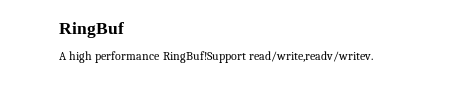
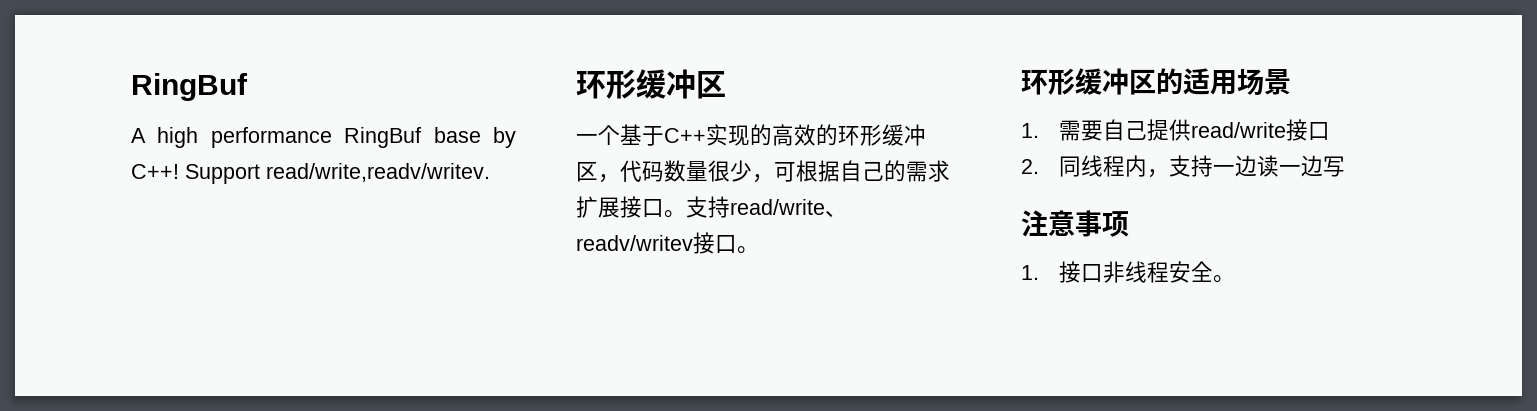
- A high performance RingBuf!Support read/write,readv/writev.
+ A high performance RingBuf base by C++! Support read/write,readv/writev.
+ 环形缓冲区
+ 一个基于C++实现的高效的环形缓冲区，代码数量很少，可根据自己的需求扩展接口。支持read/write、readv/writev接口。
+ 环形缓冲区的适用场景
+ 1.需要自己提供read/write接口
+ 2.同线程内，支持一边读一边写
+ 注意事项
+ 1.接口非线程安全。

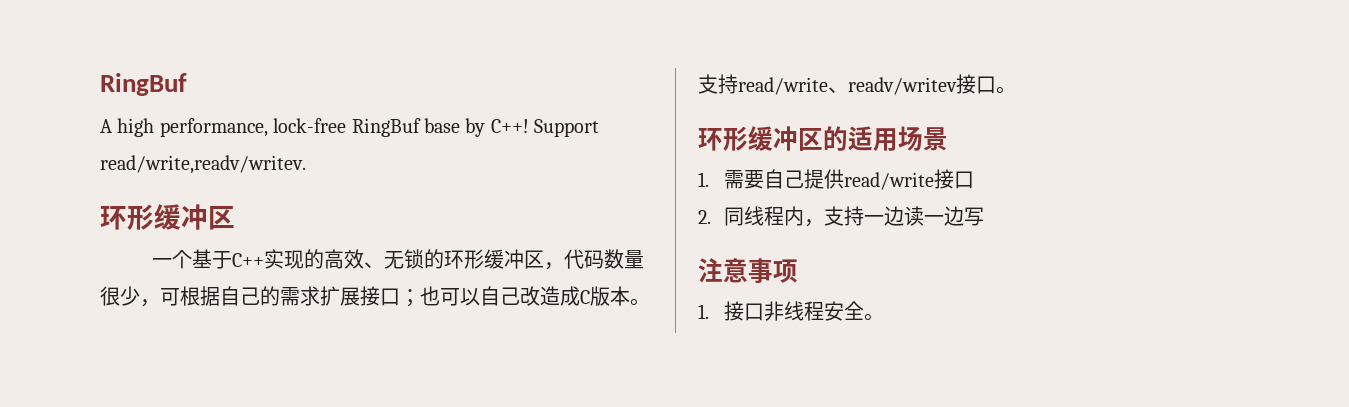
- A high performance RingBuf base by C++!
+ A high performance, lock-free RingBuf base by C++!
- 一个基于C++实现的高效的环形缓冲区，代码数量很少，可根据自己的需求扩展接口。
+ 一个基于C++实现的高效、无锁的环形缓冲区，代码数量很少，可根据自己的需求扩展接口；也可以自己改造成C版本。

